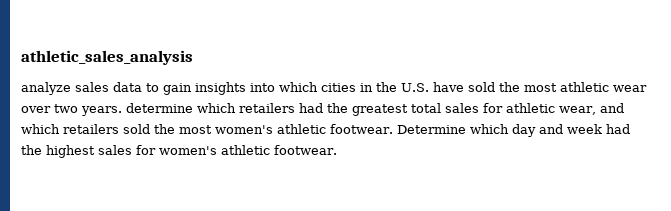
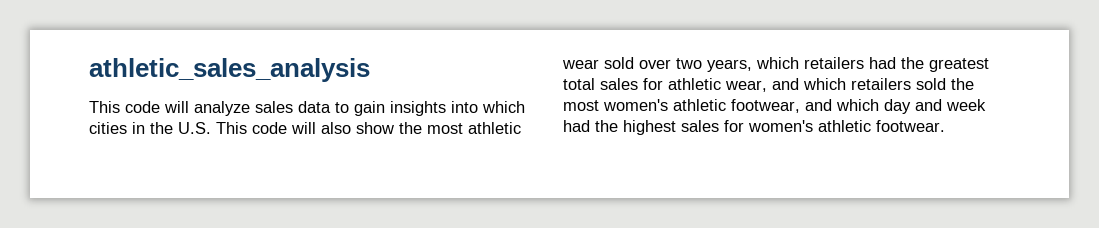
- analyze sales data to gain insights into which cities in the U.S. have sold the most athletic wear over two years. determine which retailers had the greatest total sales for athletic wear, and which retailers sold the most women's athletic footwear. Determine which day and week had the highest sales for women's athletic footwear.
+ This code will analyze sales data to gain insights into which cities in the U.S. This code will also show the most athletic wear sold over two years, which retailers had the greatest total sales for athletic wear, and which retailers sold the most women's athletic footwear, and which day and week had the highest sales for women's athletic footwear.

